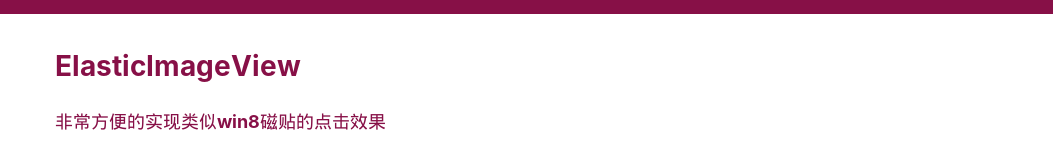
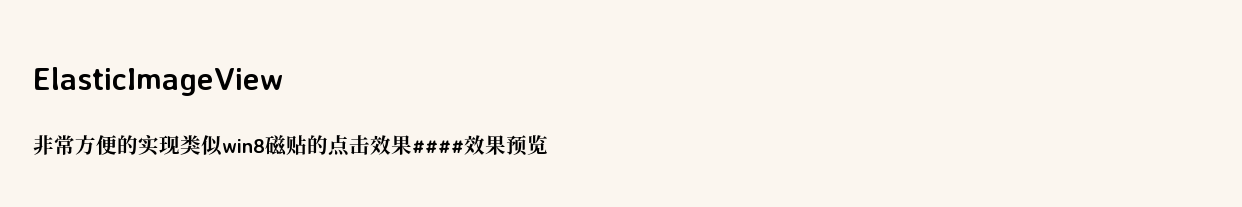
- 非常方便的实现类似win8磁贴的点击效果
+ 非常方便的实现类似win8磁贴的点击效果####效果预览

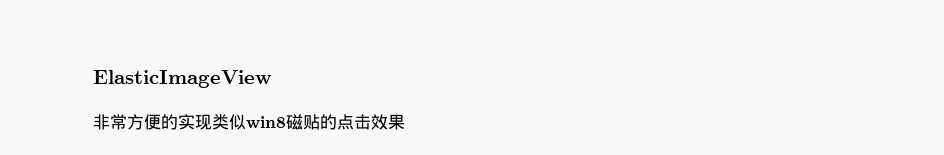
- 非常方便的实现类似win8磁贴的点击效果####效果预览
+ 非常方便的实现类似win8磁贴的点击效果

